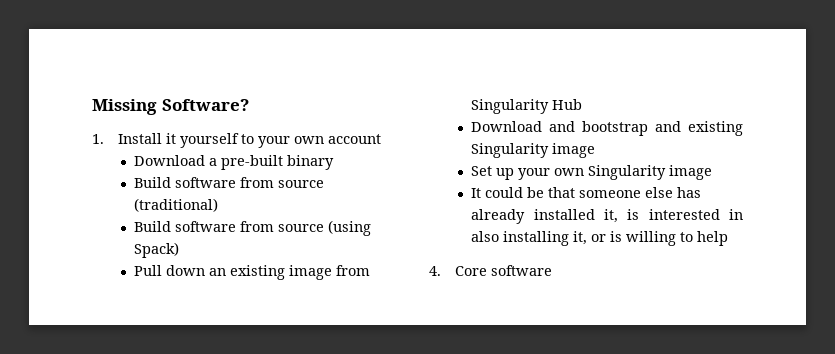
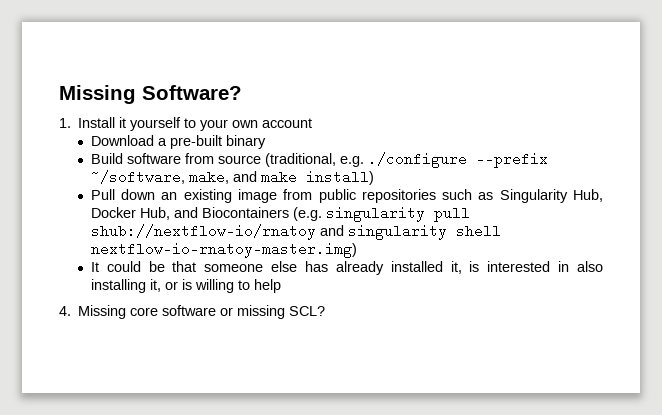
- Build software from source (traditional)
- Build software from source (using Spack)
+ Build software from source (traditional, e.g. ./configure --prefix ~/software, make, and make install)
- Pull down an existing image from Singularity Hub
- Download and bootstrap and existing Singularity image
- Set up your own Singularity image
+ Pull down an existing image from public repositories such as Singularity Hub, Docker Hub, and Biocontainers (e.g. singularity pull shub://nextflow-io/rnatoy and singularity shell nextflow-io-rnatoy-master.img)
- 4. Core software
+ 4. Missing core software or missing SCL?

